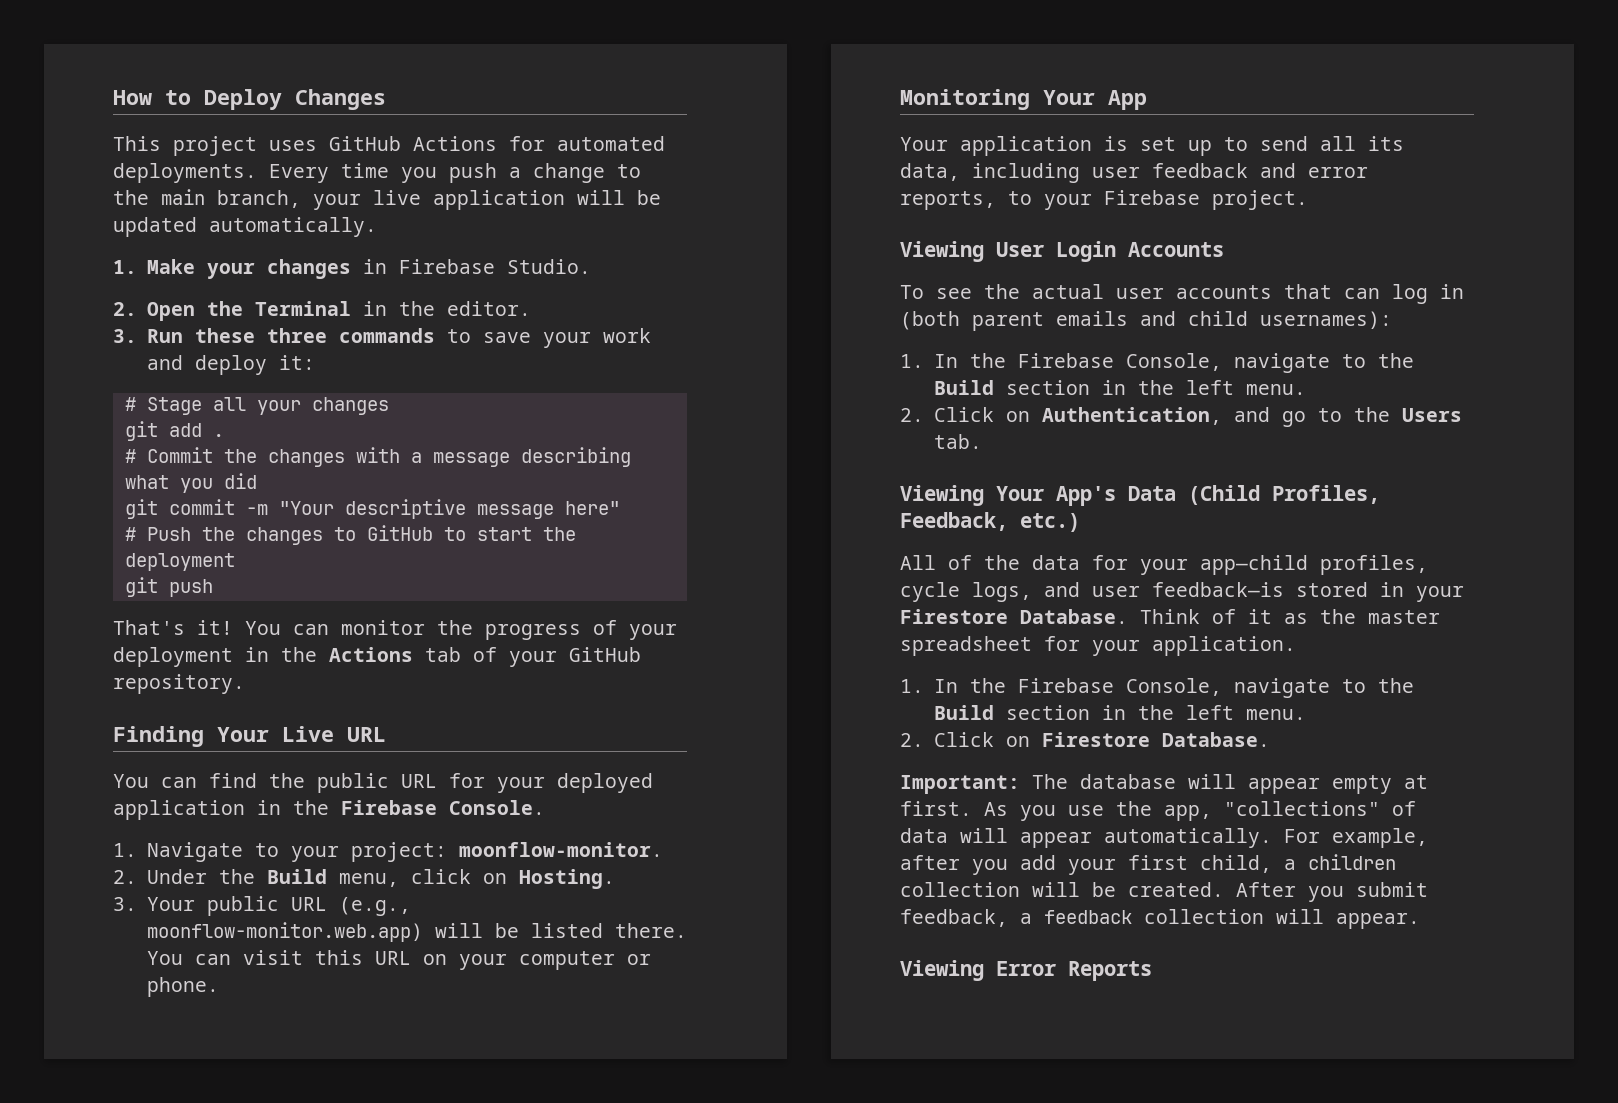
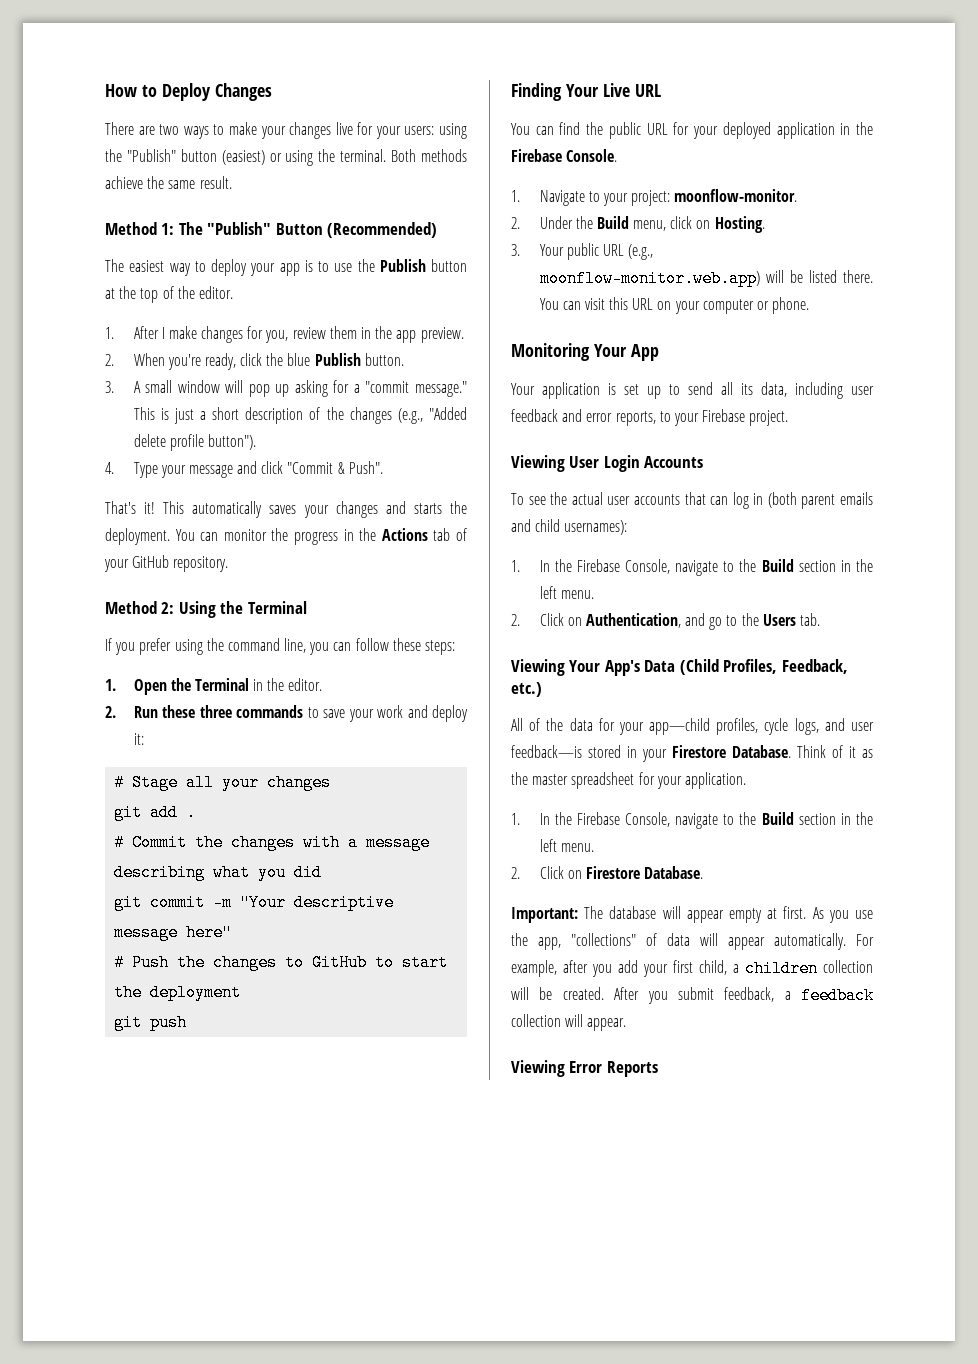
- This project uses GitHub Actions for automated deployments. Every time you push a change to the main branch, your live application will be updated automatically.
- 1. Make your changes in Firebase Studio.
- 2. Open the Terminal in the editor.
+ There are two ways to make your changes live for your users: using the "Publish" button (easiest) or using the terminal. Both methods achieve the same result.
+ Method 1: The "Publish" Button (Recommended)
+ The easiest way to deploy your app is to use the Publish button at the top of the editor.
+ 1. After I make changes for you, review them in the app preview.
+ 2. When you're ready, click the blue Publish button.
+ 3. A small window will pop up asking for a "commit message." This is just a short description of the changes (e.g., "Added delete profile button").
+ 4. Type your message and click "Commit & Push".
+ That's it! This automatically saves your changes and starts the deployment. You can monitor the progress in the Actions tab of your GitHub repository.
+ Method 2: Using the Terminal
+ If you prefer using the command line, you can follow these steps:
+ 1. Open the Terminal in the editor.
- 3. Run these three commands to save your work and deploy it:
+ 2. Run these three commands to save your work and deploy it:
- That's it! You can monitor the progress of your deployment in the Actions tab of your GitHub repository.

